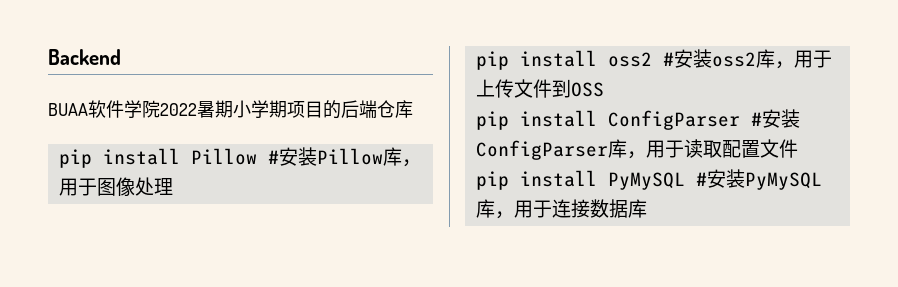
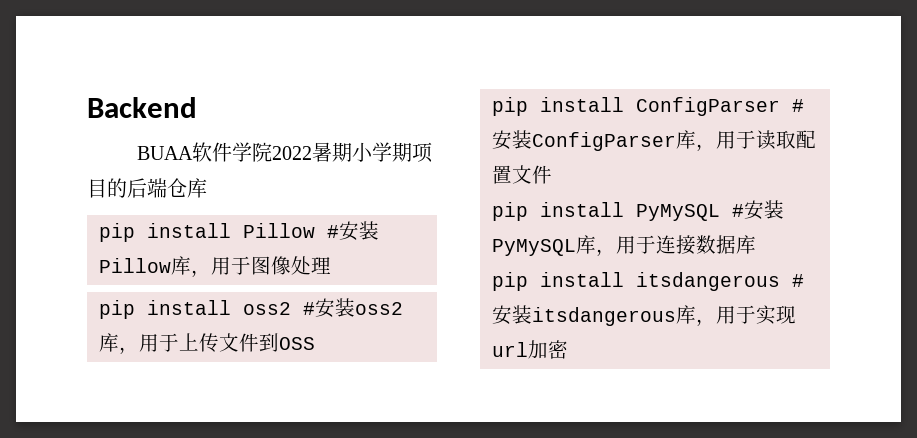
+ pip install itsdangerous #安装itsdangerous库，用于实现url加密

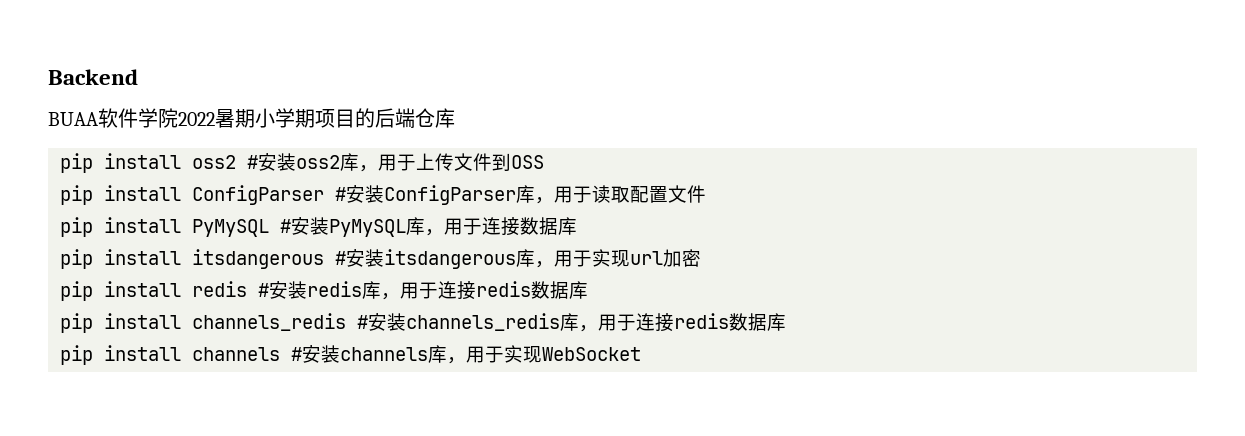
- pip install Pillow #安装Pillow库，用于图像处理
+ pip install redis #安装redis库，用于连接redis数据库
+ pip install channels_redis #安装channels_redis库，用于连接redis数据库
+ pip install channels #安装channels库，用于实现WebSocket

